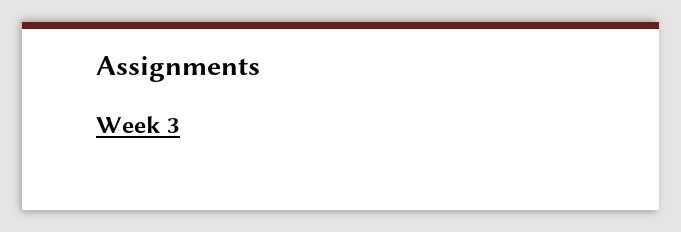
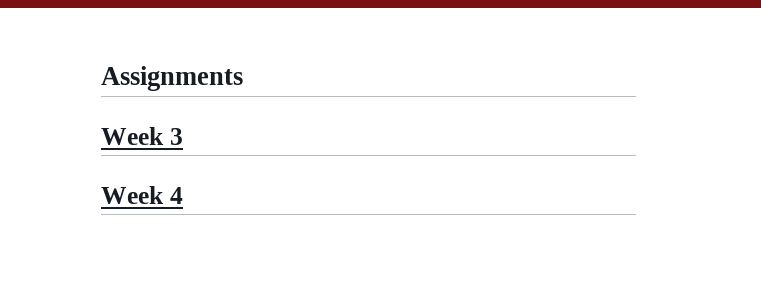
+ Week 4

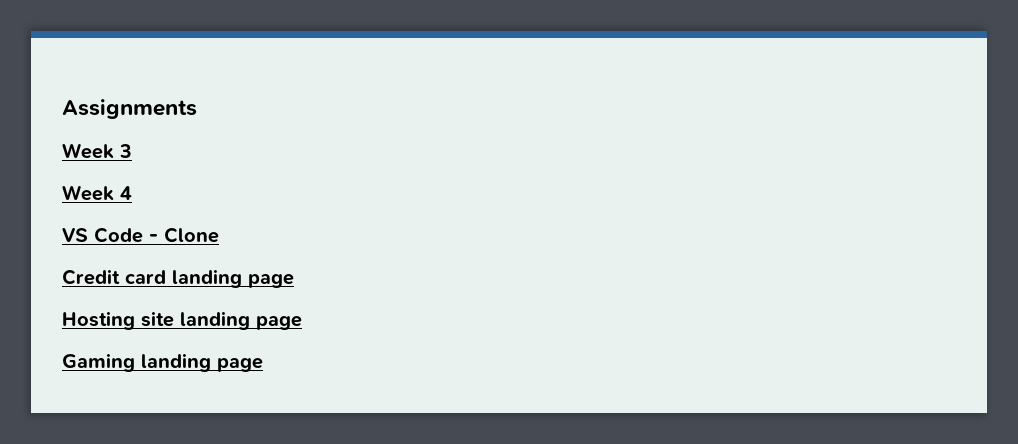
+ VS Code - Clone
+ Credit card landing page
+ Hosting site landing page
+ Gaming landing page

